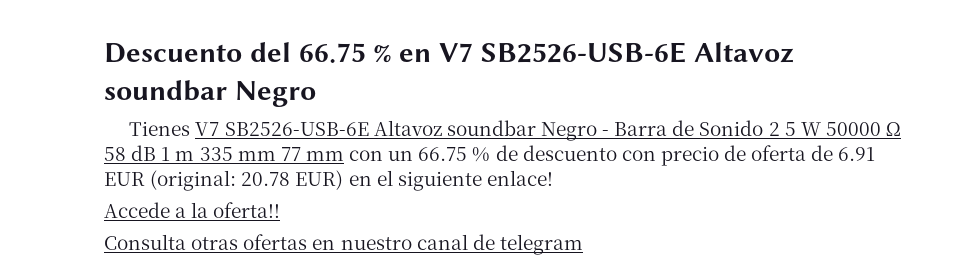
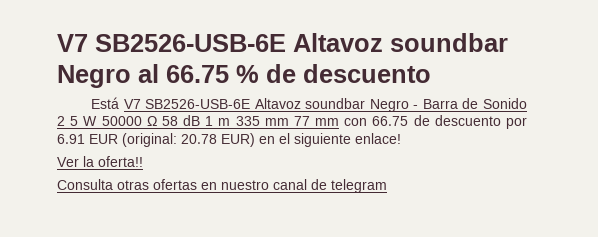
- Descuento del 66.75 % en V7 SB2526-USB-6E Altavoz soundbar Negro
- Tienes V7 SB2526-USB-6E Altavoz soundbar Negro - Barra de Sonido 2 5 W 50000 Ω 58 dB 1 m 335 mm 77 mm con un 66.75 % de descuento con precio de oferta de 6.91 EUR (original: 20.78 EUR) en el siguiente enlace!
+ V7 SB2526-USB-6E Altavoz soundbar Negro al 66.75 % de descuento
+ Está V7 SB2526-USB-6E Altavoz soundbar Negro - Barra de Sonido 2 5 W 50000 Ω 58 dB 1 m 335 mm 77 mm con 66.75 de descuento por 6.91 EUR (original: 20.78 EUR) en el siguiente enlace!
- Accede a la oferta!!
+ Ver la oferta!!

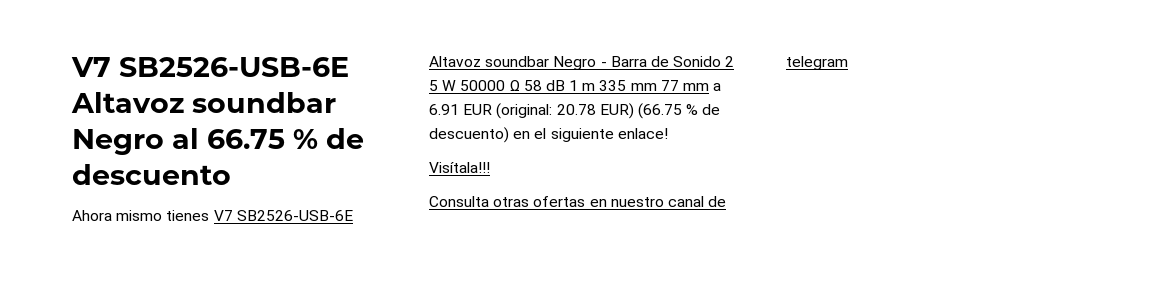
- Está V7 SB2526-USB-6E Altavoz soundbar Negro - Barra de Sonido 2 5 W 50000 Ω 58 dB 1 m 335 mm 77 mm con 66.75 de descuento por 6.91 EUR (original: 20.78 EUR) en el siguiente enlace!
+ Ahora mismo tienes V7 SB2526-USB-6E Altavoz soundbar Negro - Barra de Sonido 2 5 W 50000 Ω 58 dB 1 m 335 mm 77 mm a 6.91 EUR (original: 20.78 EUR) (66.75 % de descuento) en el siguiente enlace!
- Ver la oferta!!
+ Visítala!!!

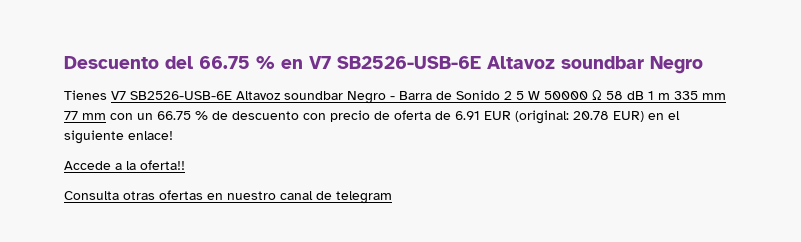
- V7 SB2526-USB-6E Altavoz soundbar Negro al 66.75 % de descuento
- Ahora mismo tienes V7 SB2526-USB-6E Altavoz soundbar Negro - Barra de Sonido 2 5 W 50000 Ω 58 dB 1 m 335 mm 77 mm a 6.91 EUR (original: 20.78 EUR) (66.75 % de descuento) en el siguiente enlace!
+ Descuento del 66.75 % en V7 SB2526-USB-6E Altavoz soundbar Negro
+ Tienes V7 SB2526-USB-6E Altavoz soundbar Negro - Barra de Sonido 2 5 W 50000 Ω 58 dB 1 m 335 mm 77 mm con un 66.75 % de descuento con precio de oferta de 6.91 EUR (original: 20.78 EUR) en el siguiente enlace!
- Visítala!!!
+ Accede a la oferta!!

